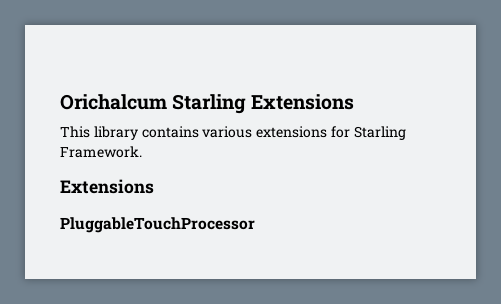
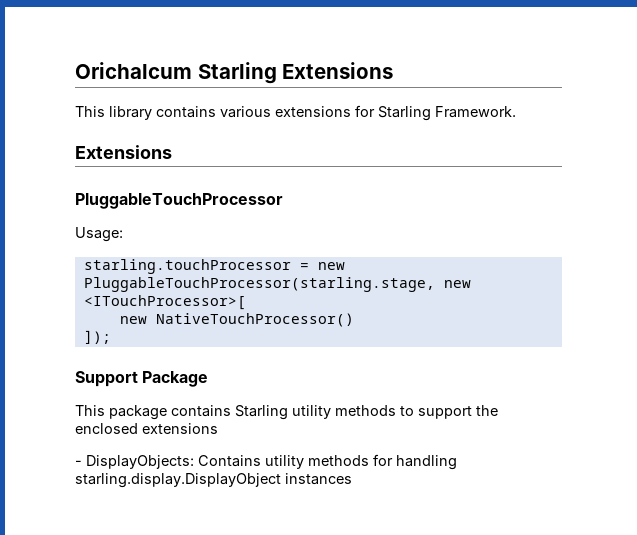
+ Usage:
+ starling.touchProcessor = new PluggableTouchProcessor(starling.stage, new <ITouchProcessor>[
+ new NativeTouchProcessor()
+ ]);
+ Support Package
+ This package contains Starling utility methods to support the enclosed extensions
+ - DisplayObjects: Contains utility methods for handling starling.display.DisplayObject instances

